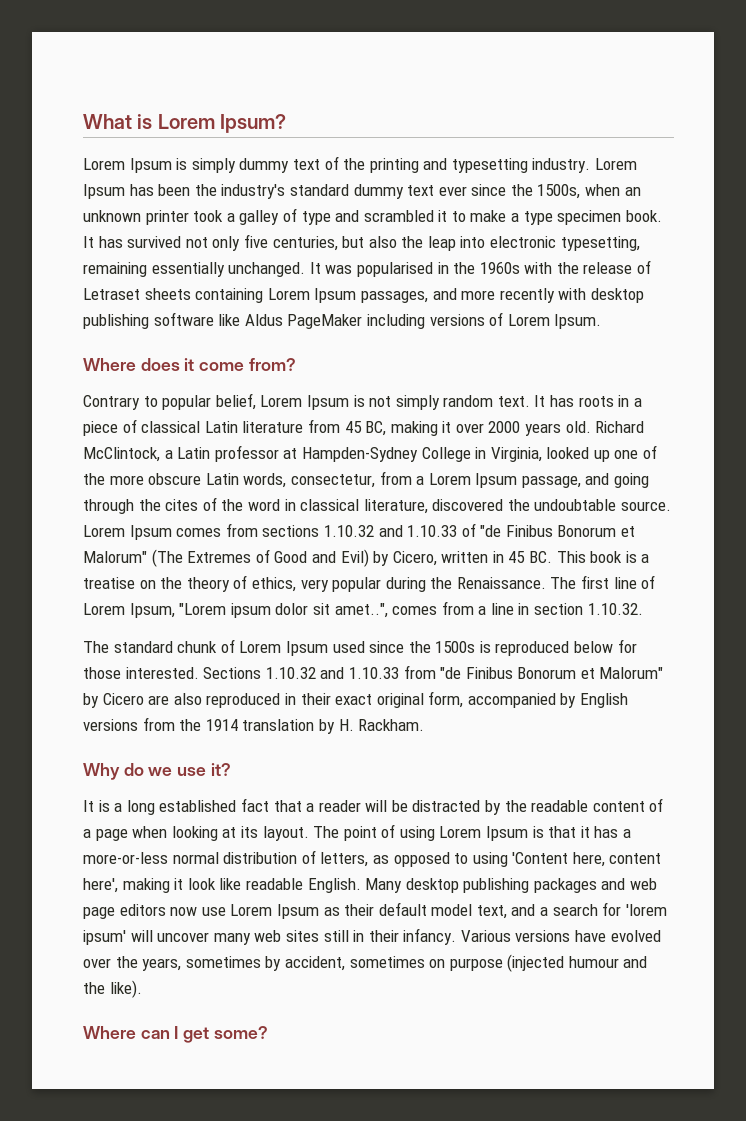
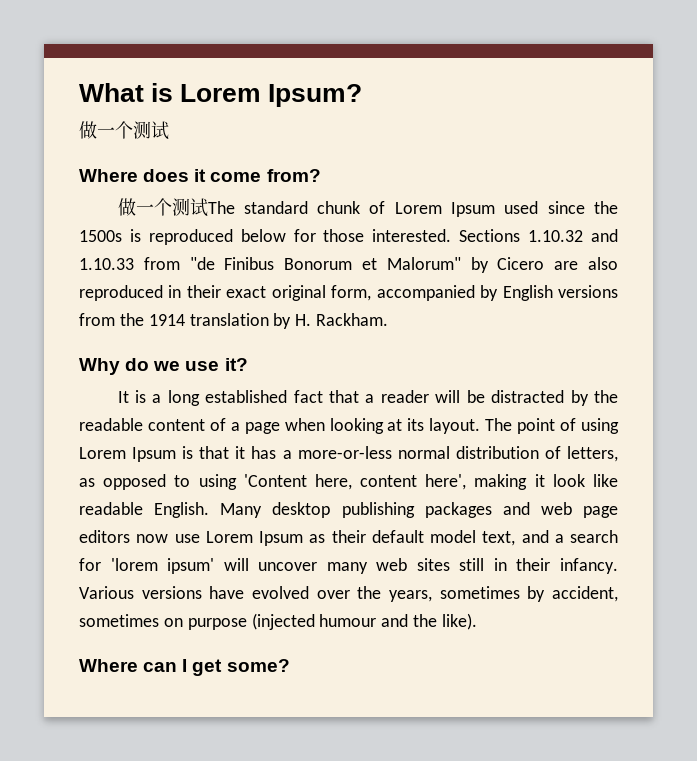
  What is Lorem Ipsum?
- Lorem Ipsum is simply dummy text of the printing and typesetting industry. Lorem Ipsum has been the industry's standard dummy text ever since the 1500s, when an unknown printer took a galley of type and scrambled it to make a type specimen book. It has survived not only five centuries, but also the leap into electronic typesetting, remaining essentially unchanged. It was popularised in the 1960s with the release of Letraset sheets containing Lorem Ipsum passages, and more recently with desktop publishing software like Aldus PageMaker including versions of Lorem Ipsum.
+ 做一个测试
- Contrary to popular belief, Lorem Ipsum is not simply random text. It has roots in a piece of classical Latin literature from 45 BC, making it over 2000 years old. Richard McClintock, a Latin professor at Hampden-Sydney College in Virginia, looked up one of the more obscure Latin words, consectetur, from a Lorem Ipsum passage, and going through the cites of the word in classical literature, discovered the undoubtable source. Lorem Ipsum comes from sections 1.10.32 and 1.10.33 of "de Finibus Bonorum et Malorum" (The Extremes of Good and Evil) by Cicero, written in 45 BC. This book is a treatise on the theory of ethics, very popular during the Renaissance. The first line of Lorem Ipsum, "Lorem ipsum dolor sit amet..", comes from a line in section 1.10.32.
- The standard chunk of Lorem Ipsum used since the 1500s is reproduced below for those interested.
+ 做一个测试The standard chunk of Lorem Ipsum used since the 1500s is reproduced below for those interested.

